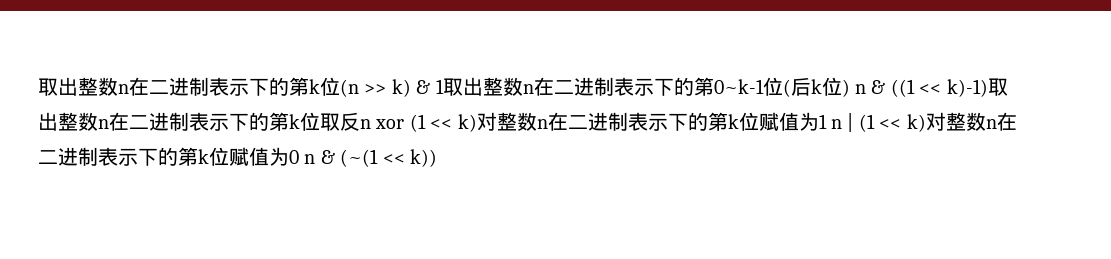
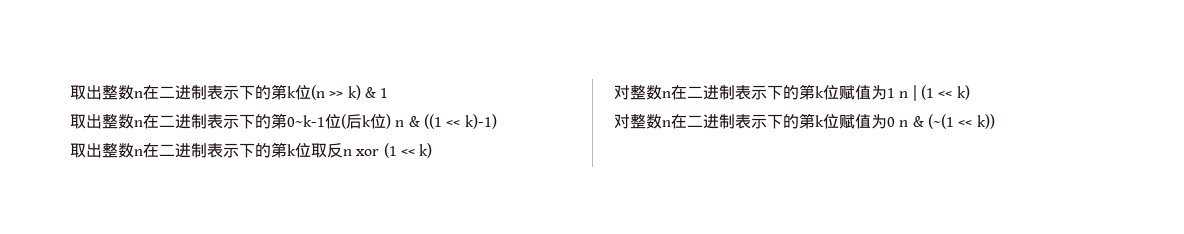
- 取出整数n在二进制表示下的第k位(n >> k) & 1取出整数n在二进制表示下的第0~k-1位(后k位) n & ((1 << k)-1)取出整数n在二进制表示下的第k位取反n xor (1 << k)对整数n在二进制表示下的第k位赋值为1 n | (1 << k)对整数n在二进制表示下的第k位赋值为0 n & (~(1 << k))
+ 取出整数n在二进制表示下的第k位(n >> k) & 1
+ 取出整数n在二进制表示下的第0~k-1位(后k位) n & ((1 << k)-1)
+ 取出整数n在二进制表示下的第k位取反n xor (1 << k)
+ 对整数n在二进制表示下的第k位赋值为1 n | (1 << k)
+ 对整数n在二进制表示下的第k位赋值为0 n & (~(1 << k))

